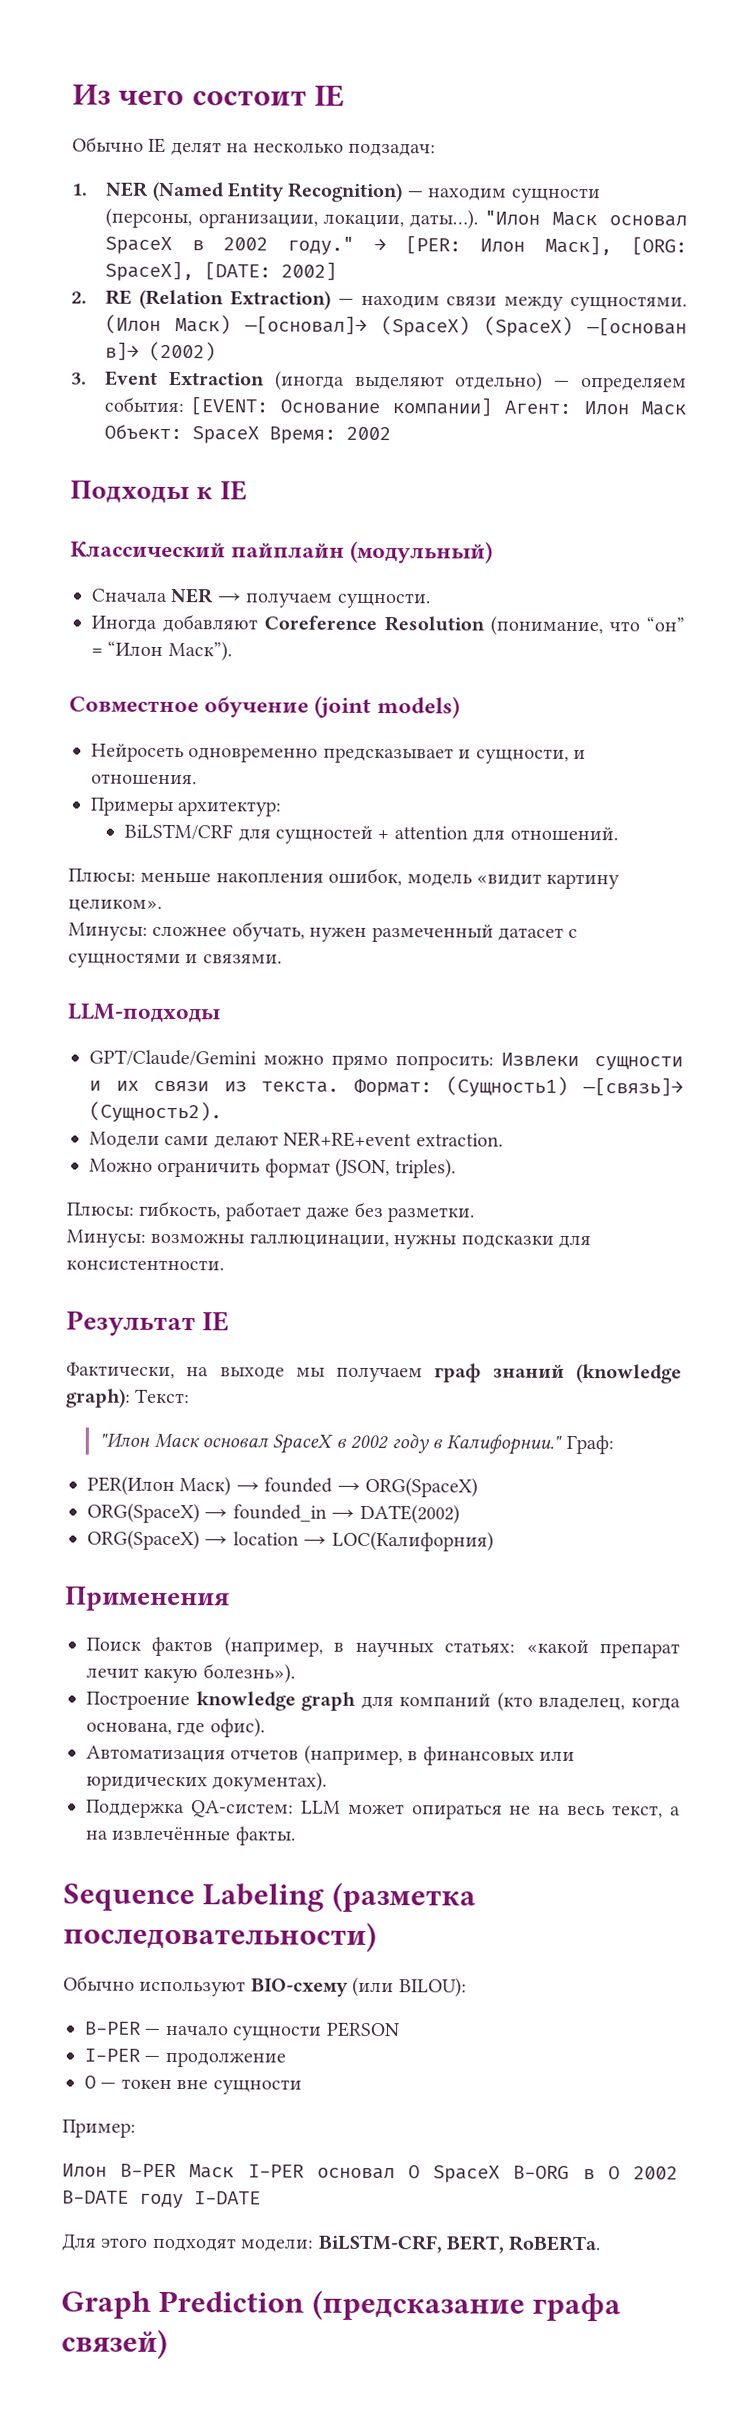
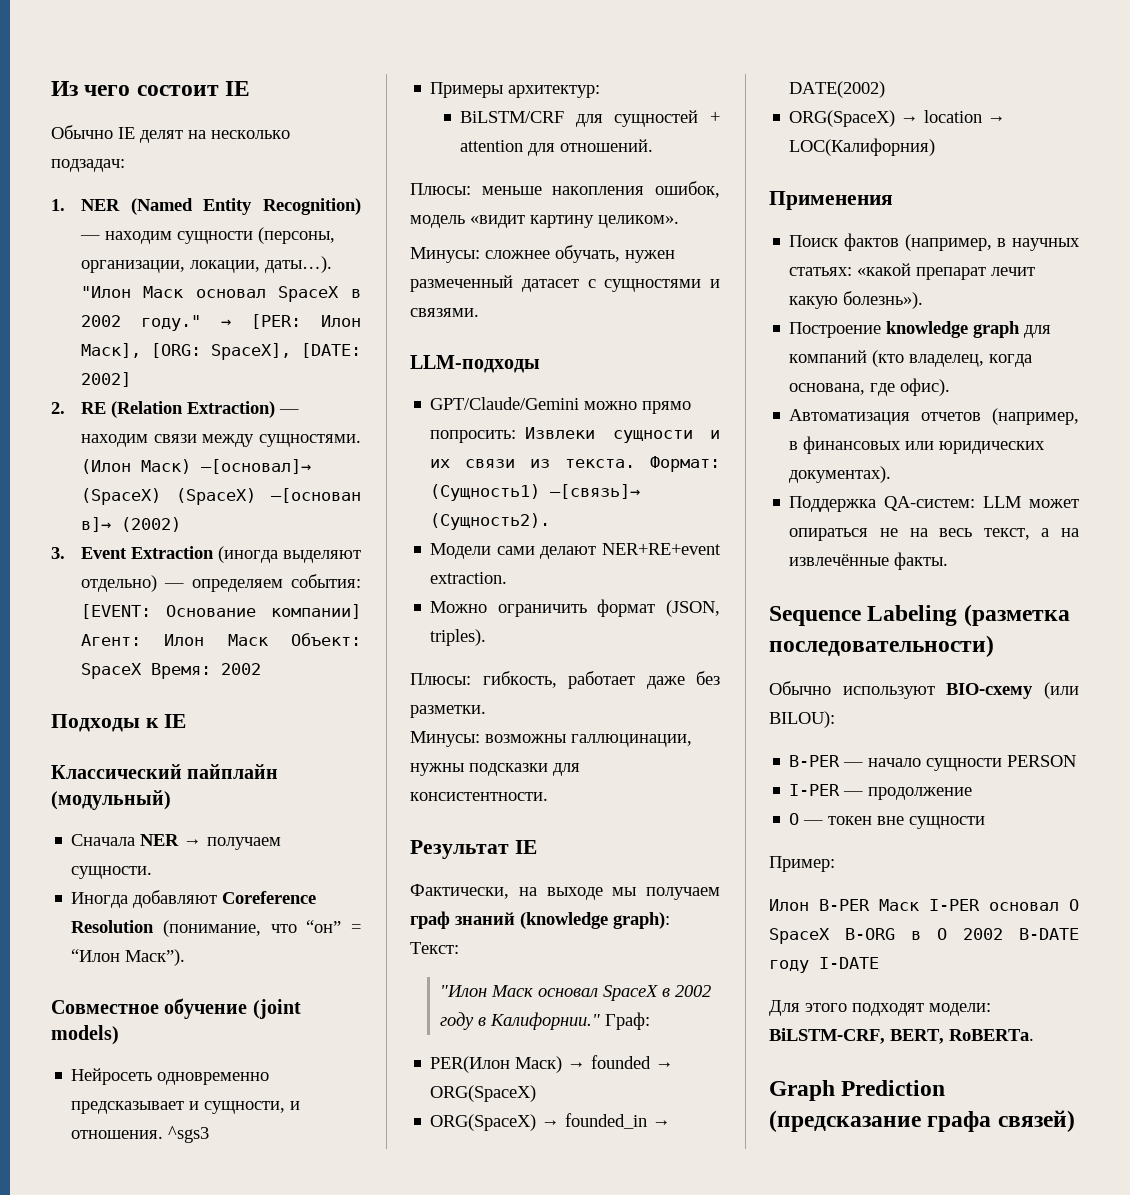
+ ^sgs3

